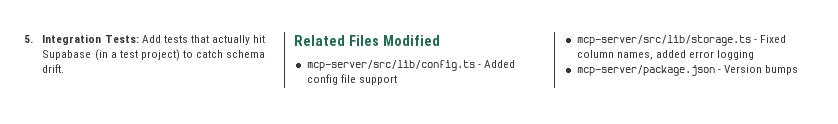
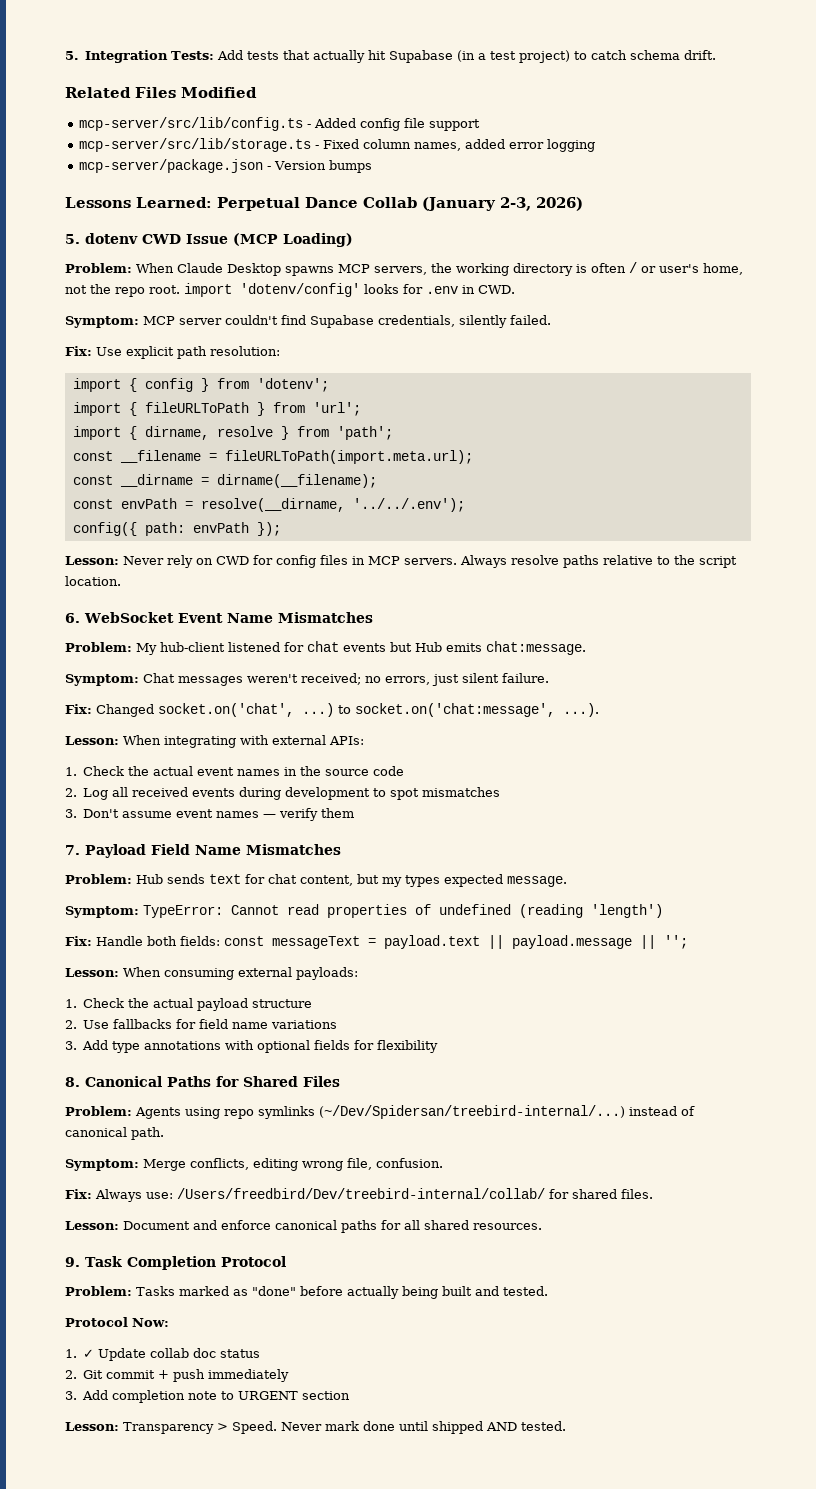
+ Lessons Learned: Perpetual Dance Collab (January 2-3, 2026)
+ 5. dotenv CWD Issue (MCP Loading)
+ Problem: When Claude Desktop spawns MCP servers, the working directory is often / or user's home, not the repo root. import 'dotenv/config' looks for .env in CWD.
+ Symptom: MCP server couldn't find Supabase credentials, silently failed.
+ Fix: Use explicit path resolution:
+ import { config } from 'dotenv';
+ import { fileURLToPath } from 'url';
+ import { dirname, resolve } from 'path';
+ const __filename = fileURLToPath(import.meta.url);
+ const __dirname = dirname(__filename);
+ const envPath = resolve(__dirname, '../../.env');
+ config({ path: envPath });
+ Lesson: Never rely on CWD for config files in MCP servers. Always resolve paths relative to the script location.
+ 6. WebSocket Event Name Mismatches
+ Problem: My hub-client listened for chat events but Hub emits chat:message.
+ Symptom: Chat messages weren't received; no errors, just silent failure.
+ Fix: Changed socket.on('chat', ...) to socket.on('chat:message', ...).
+ Lesson: When integrating with external APIs:
+ 1. Check the actual event names in the source code
+ 2. Log all received events during development to spot mismatches
+ 3. Don't assume event names — verify them
+ 7. Payload Field Name Mismatches
+ Problem: Hub sends text for chat content, but my types expected message.
+ Symptom: TypeError: Cannot read properties of undefined (reading 'length')
+ Fix: Handle both fields: const messageText = payload.text || payload.message || '';
+ Lesson: When consuming external payloads:
+ 1. Check the actual payload structure
+ 2. Use fallbacks for field name variations
+ 3. Add type annotations with optional fields for flexibility
+ 8. Canonical Paths for Shared Files
+ Problem: Agents using repo symlinks (~/Dev/Spidersan/treebird-internal/...) instead of canonical path.
+ Symptom: Merge conflicts, editing wrong file, confusion.
+ Fix: Always use: /Users/freedbird/Dev/treebird-internal/collab/ for shared files.
+ Lesson: Document and enforce canonical paths for all shared resources.
+ 9. Task Completion Protocol
+ Problem: Tasks marked as "done" before actually being built and tested.
+ Protocol Now:
+ 1. ✓ Update collab doc status
+ 2. Git commit + push immediately
+ 3. Add completion note to URGENT section
+ Lesson: Transparency > Speed. Never mark done until shipped AND tested.

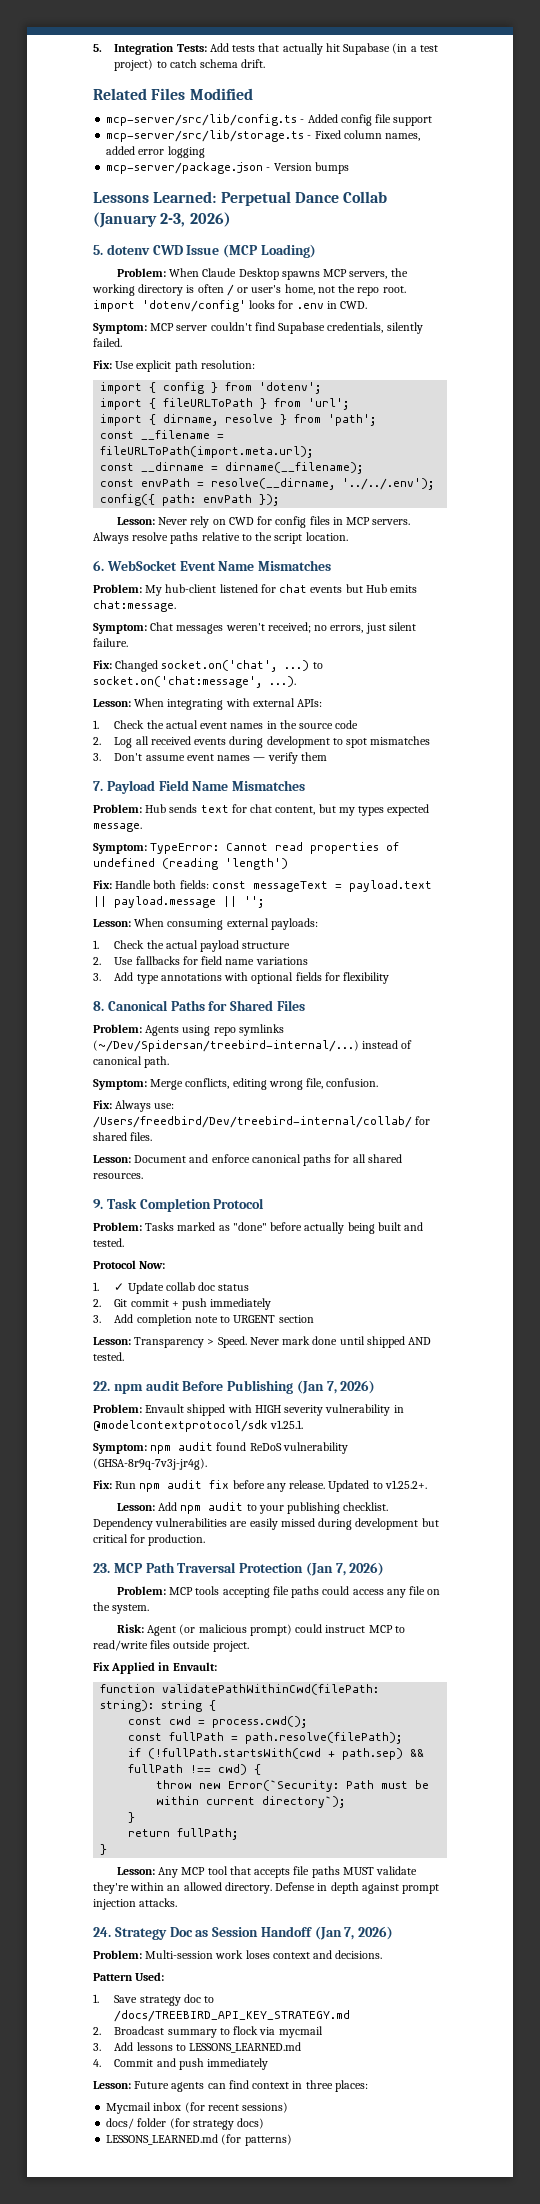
+ 22. npm audit Before Publishing (Jan 7, 2026)
+ Problem: Envault shipped with HIGH severity vulnerability in @modelcontextprotocol/sdk v1.25.1.
+ Symptom: npm audit found ReDoS vulnerability (GHSA-8r9q-7v3j-jr4g).
+ Fix: Run npm audit fix before any release. Updated to v1.25.2+.
+ Lesson: Add npm audit to your publishing checklist. Dependency vulnerabilities are easily missed during development but critical for production.
+ 23. MCP Path Traversal Protection (Jan 7, 2026)
+ Problem: MCP tools accepting file paths could access any file on the system.
+ Risk: Agent (or malicious prompt) could instruct MCP to read/write files outside project.
+ Fix Applied in Envault:
+ function validatePathWithinCwd(filePath: string): string {
+ const cwd = process.cwd();
+ const fullPath = path.resolve(filePath);
+ if (!fullPath.startsWith(cwd + path.sep) && fullPath !== cwd) {
+ throw new Error(`Security: Path must be within current directory`);
+ }
+ return fullPath;
+ }
+ Lesson: Any MCP tool that accepts file paths MUST validate they're within an allowed directory. Defense in depth against prompt injection attacks.
+ 24. Strategy Doc as Session Handoff (Jan 7, 2026)
+ Problem: Multi-session work loses context and decisions.
+ Pattern Used:
+ 1. Save strategy doc to /docs/TREEBIRD_API_KEY_STRATEGY.md
+ 2. Broadcast summary to flock via mycmail
+ 3. Add lessons to LESSONS_LEARNED.md
+ 4. Commit and push immediately
+ Lesson: Future agents can find context in three places:
+ Mycmail inbox (for recent sessions)
+ docs/ folder (for strategy docs)
+ LESSONS_LEARNED.md (for patterns)

